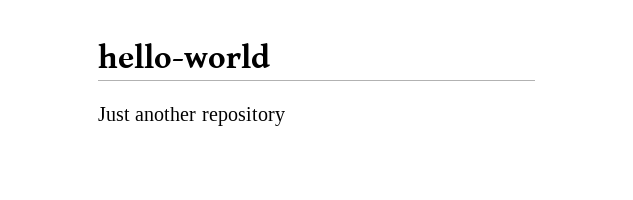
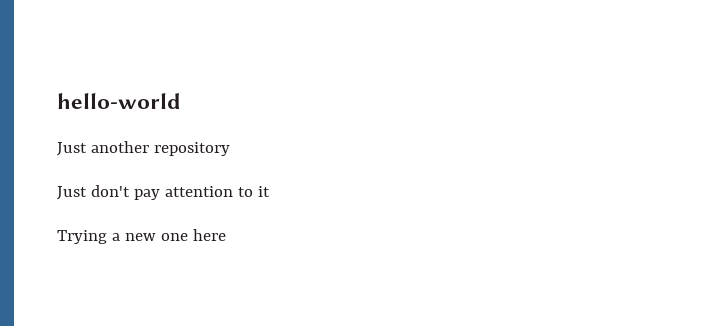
+ Just don't pay attention to it
+ Trying a new one here

